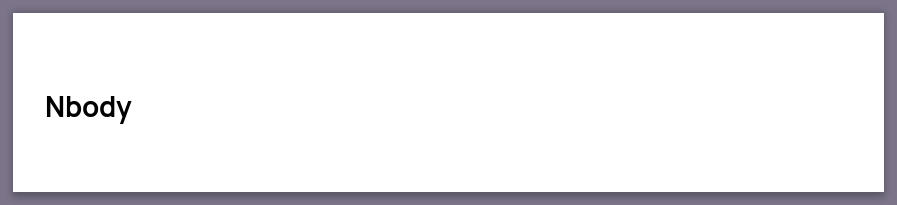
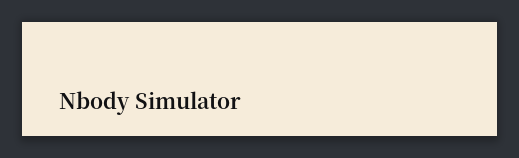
- Nbody
+ Nbody Simulator

